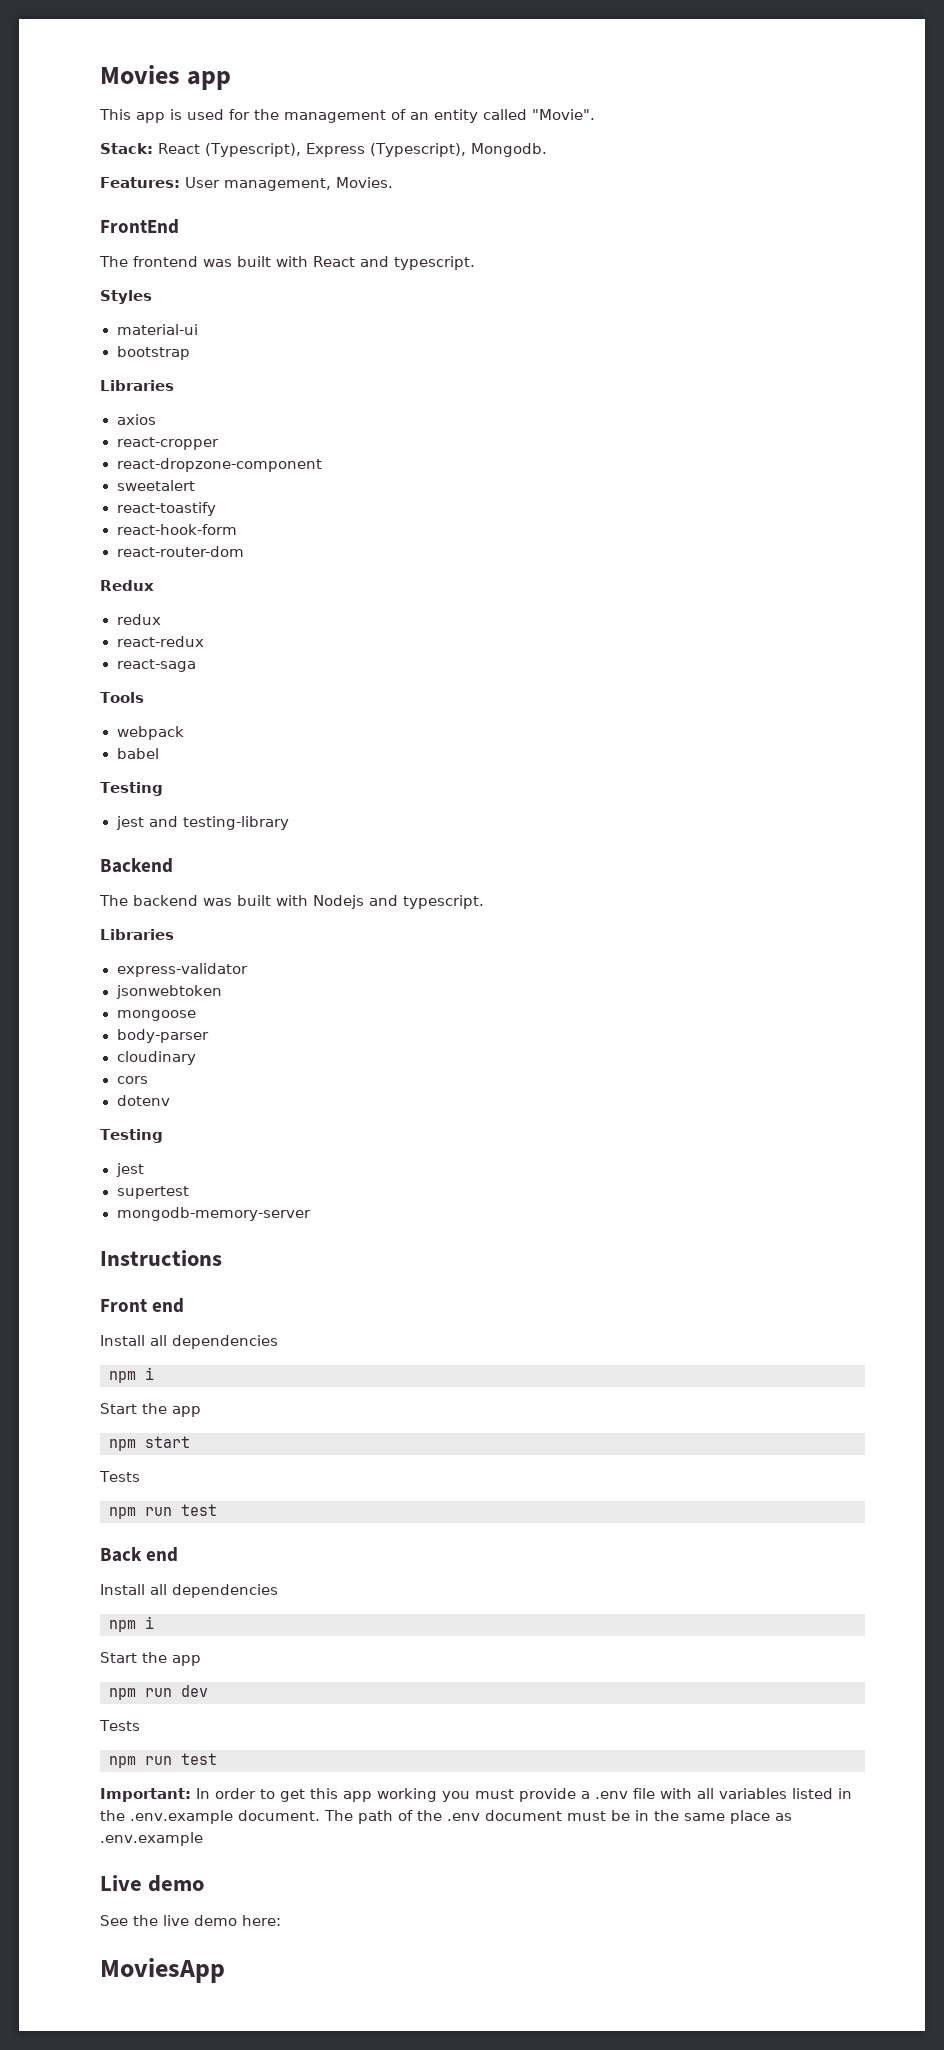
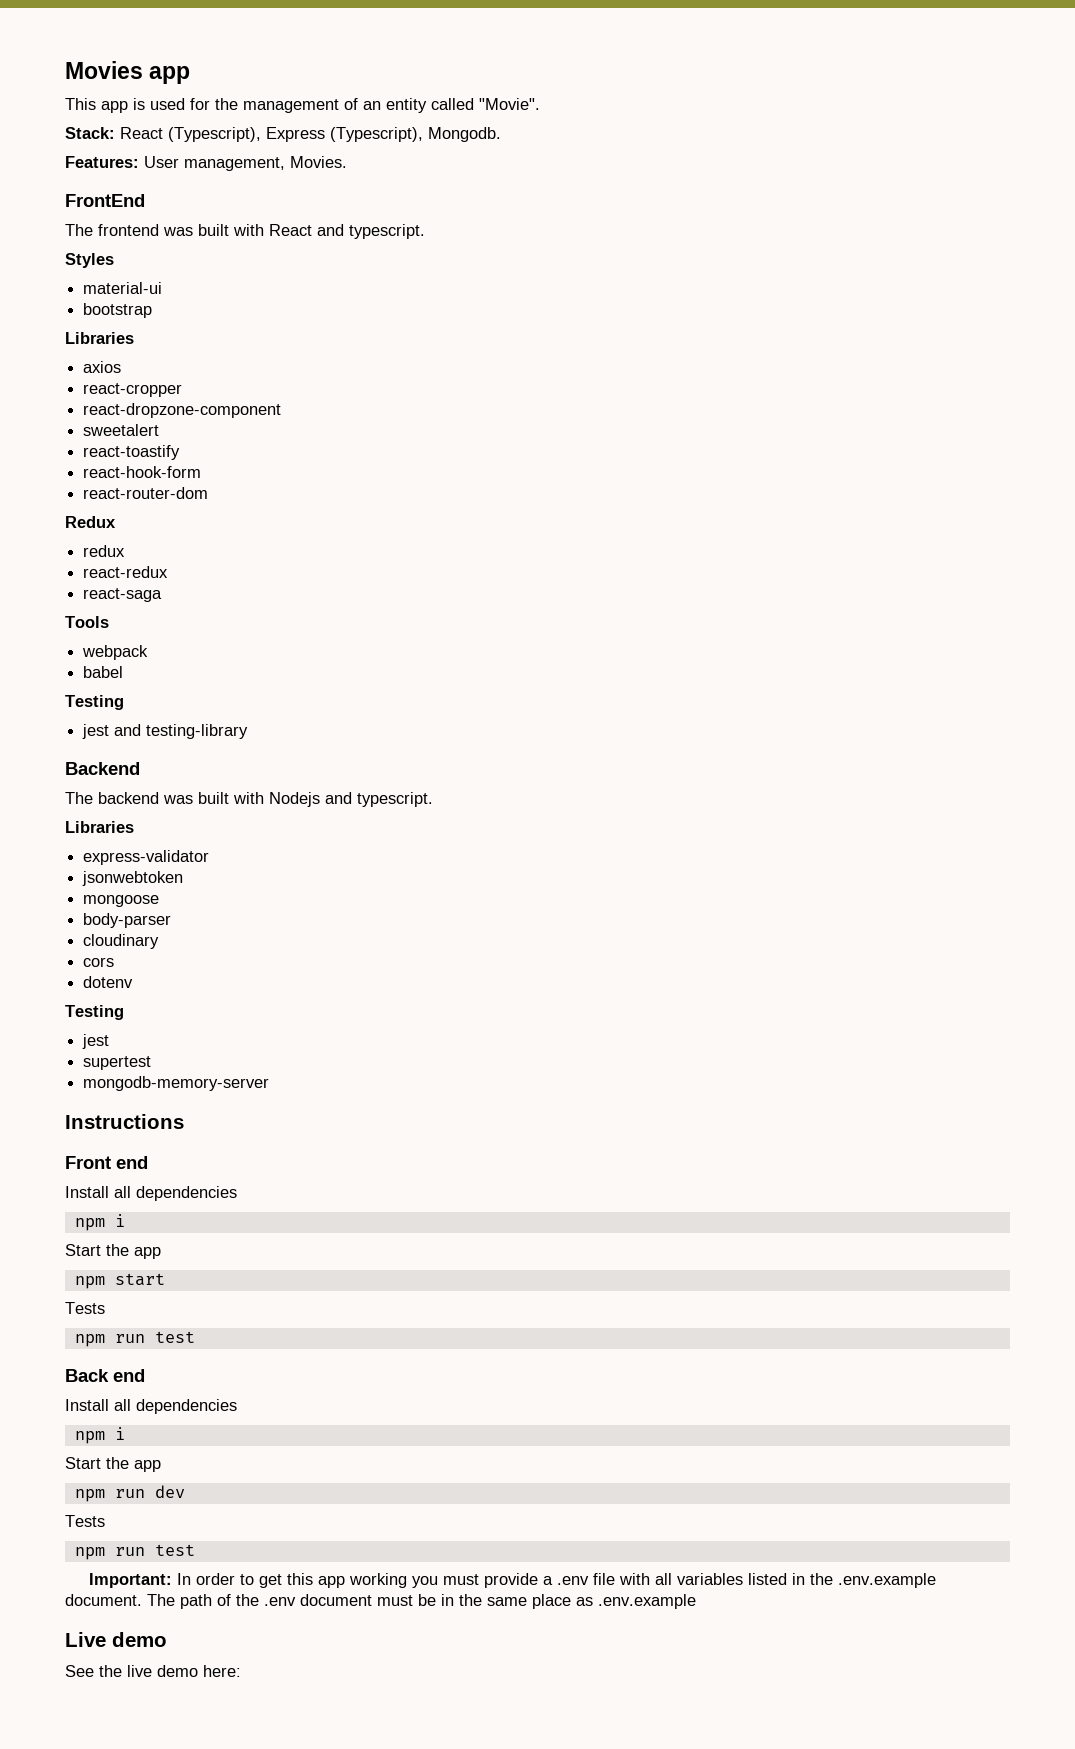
- MoviesApp

